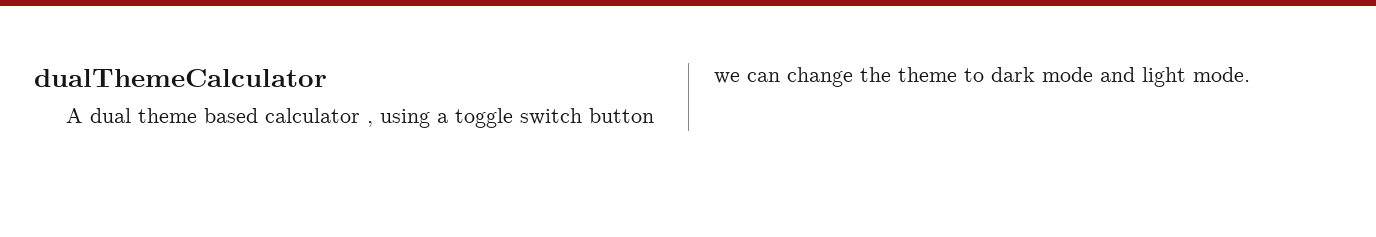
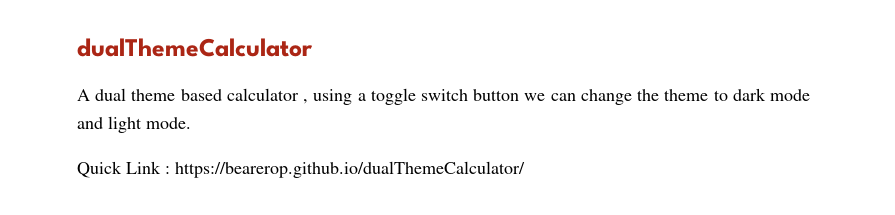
+ Quick Link : https://bearerop.github.io/dualThemeCalculator/

